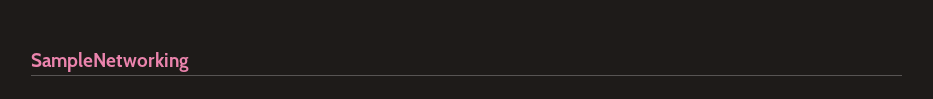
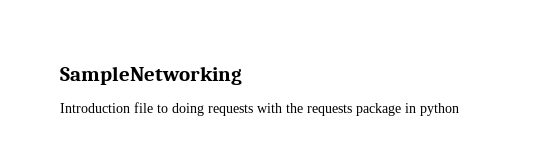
+ Introduction file to doing requests with the requests package in python

